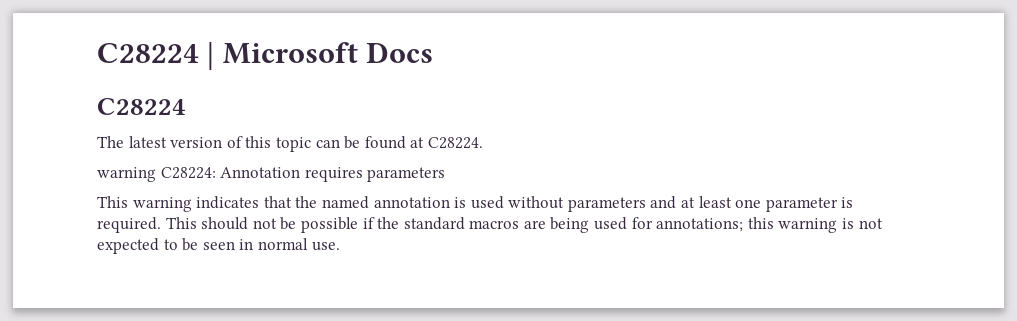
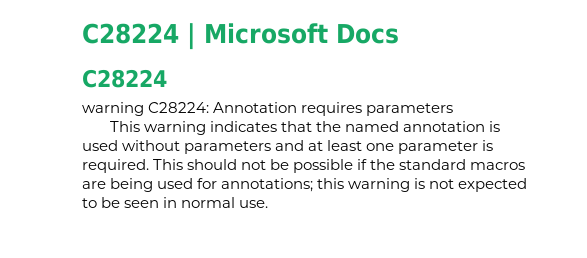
- The latest version of this topic can be found at C28224.

